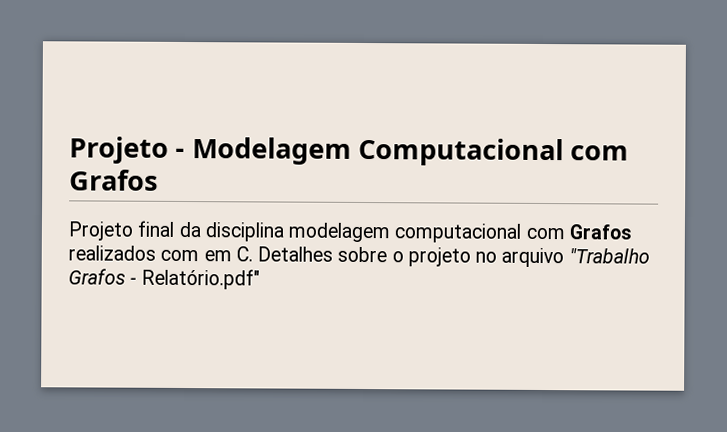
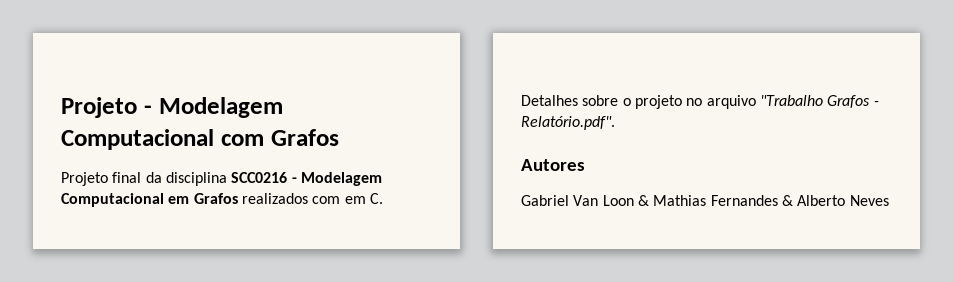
- Projeto final da disciplina modelagem computacional com Grafos realizados com em C. Detalhes sobre o projeto no arquivo "Trabalho Grafos - Relatório.pdf"
+ Projeto final da disciplina SCC0216 - Modelagem Computacional em Grafos realizados com em C. Detalhes sobre o projeto no arquivo "Trabalho Grafos - Relatório.pdf".
+ Autores
+ Gabriel Van Loon & Mathias Fernandes & Alberto Neves

